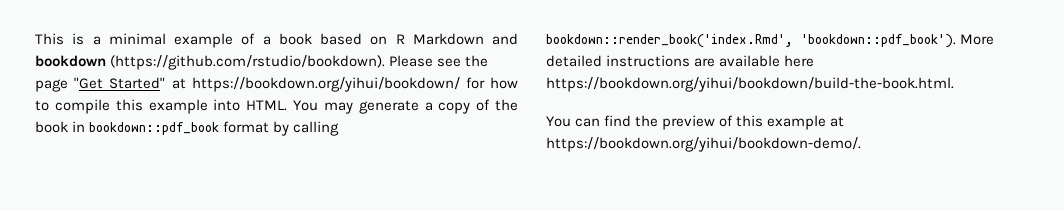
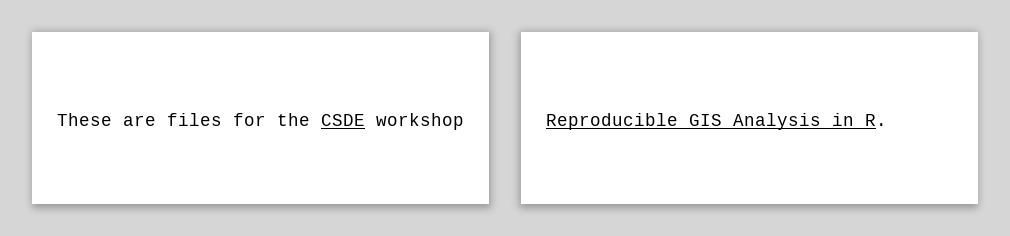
- This is a minimal example of a book based on R Markdown and bookdown (https://github.com/rstudio/bookdown). Please see the page "Get Started" at https://bookdown.org/yihui/bookdown/ for how to compile this example into HTML. You may generate a copy of the book in bookdown::pdf_book format by calling bookdown::render_book('index.Rmd', 'bookdown::pdf_book'). More detailed instructions are available here https://bookdown.org/yihui/bookdown/build-the-book.html.
- You can find the preview of this example at https://bookdown.org/yihui/bookdown-demo/.
+ These are files for the CSDE workshop Reproducible GIS Analysis in R.

